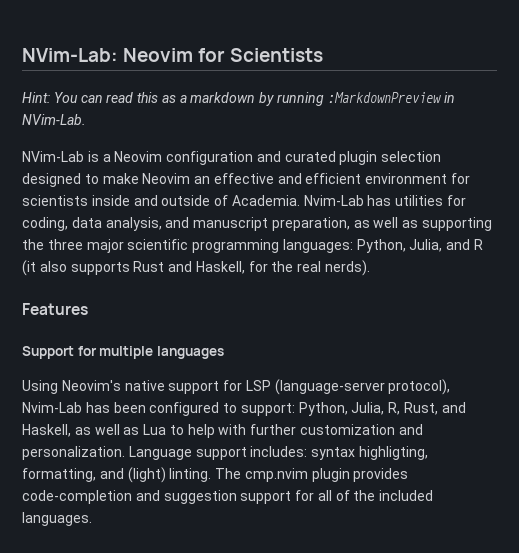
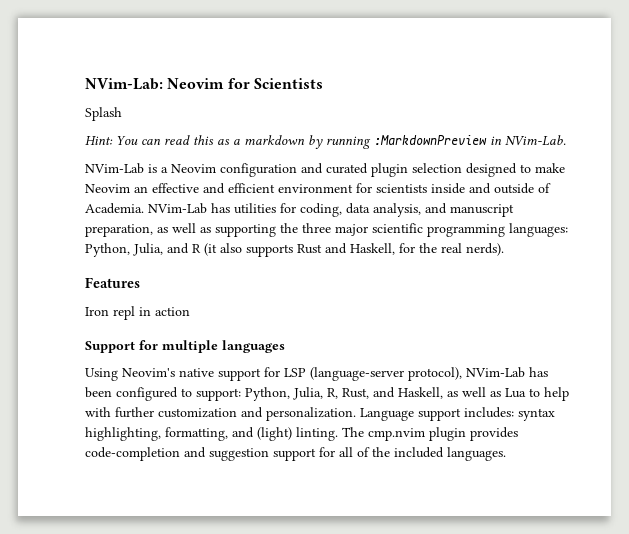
+ Splash
- Nvim-Lab has utilities for coding, data analysis, and manuscript preparation, as well as supporting the three major scientific programming languages: Python, Julia, and R (it also supports Rust and Haskell, for the real nerds).
+ NVim-Lab has utilities for coding, data analysis, and manuscript preparation, as well as supporting the three major scientific programming languages: Python, Julia, and R (it also supports Rust and Haskell, for the real nerds).
+ Iron repl in action
- Using Neovim's native support for LSP (language-server protocol), Nvim-Lab has been configured to support: Python, Julia, R, Rust, and Haskell, as well as Lua to help with further customization and personalization.
+ Using Neovim's native support for LSP (language-server protocol), NVim-Lab has been configured to support: Python, Julia, R, Rust, and Haskell, as well as Lua to help with further customization and personalization.
- Language support includes: syntax highligting, formatting, and (light) linting.
+ Language support includes: syntax highlighting, formatting, and (light) linting.

